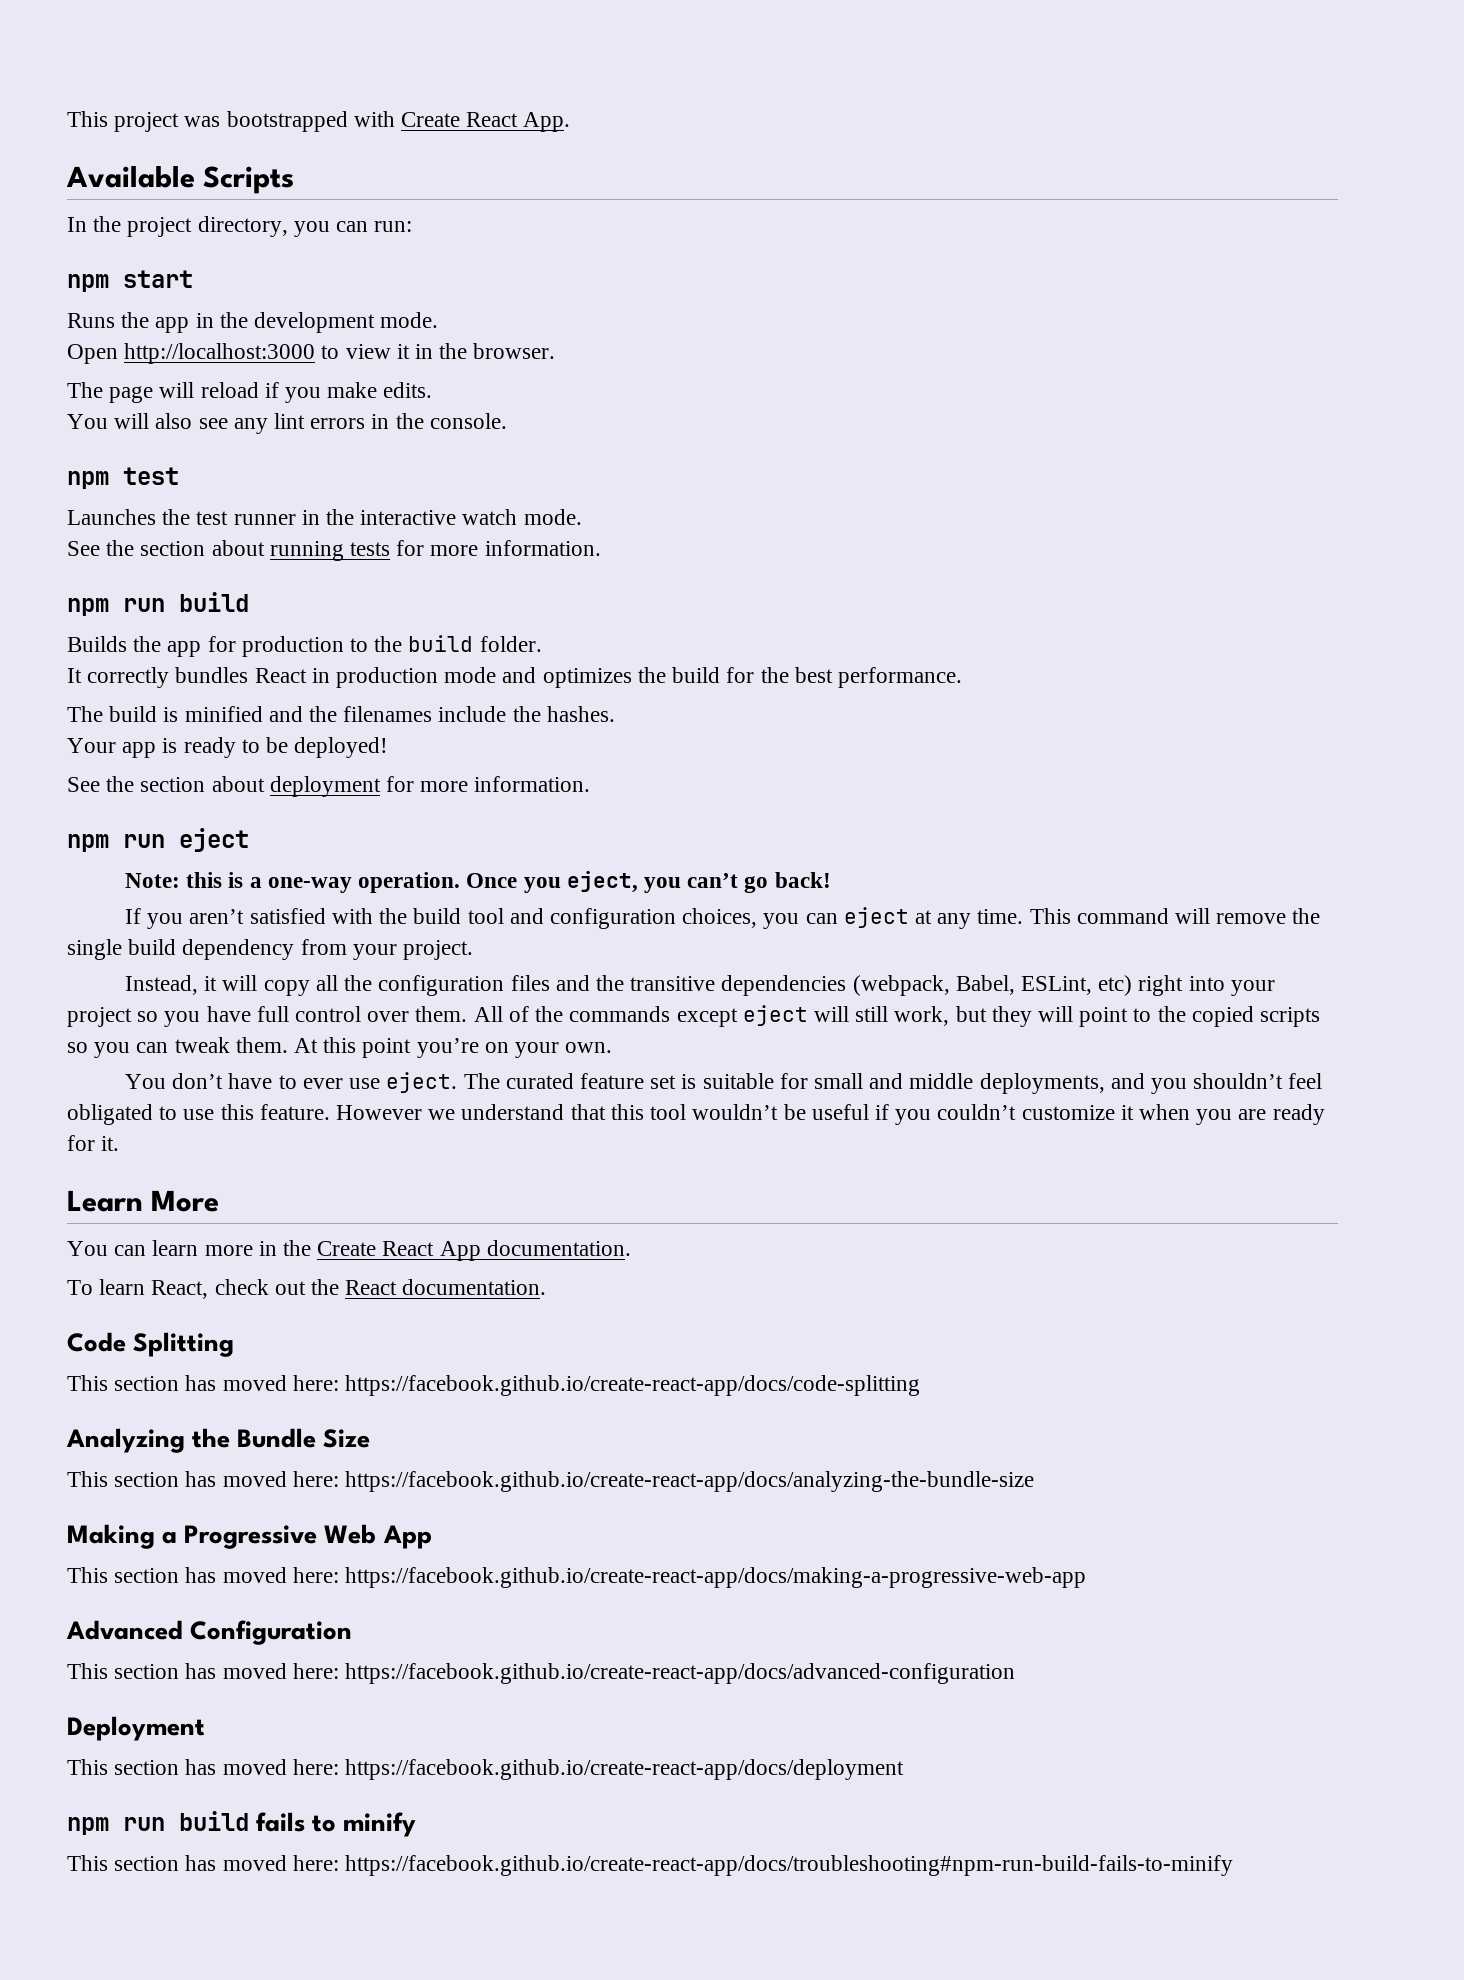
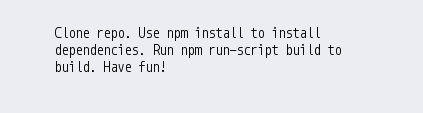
- This project was bootstrapped with Create React App.
- Available Scripts
- In the project directory, you can run:
- npm start
- Runs the app in the development mode.
- Open http://localhost:3000 to view it in the browser.
- The page will reload if you make edits.
- You will also see any lint errors in the console.
- npm test
- Launches the test runner in the interactive watch mode.
- See the section about running tests for more information.
- npm run build
- Builds the app for production to the build folder.
- It correctly bundles React in production mode and optimizes the build for the best performance.
- The build is minified and the filenames include the hashes.
- Your app is ready to be deployed!
- See the section about deployment for more information.
- npm run eject
- Note: this is a one-way operation. Once you eject, you can’t go back!
- If you aren’t satisfied with the build tool and configuration choices, you can eject at any time. This command will remove the single build dependency from your project.
- Instead, it will copy all the configuration files and the transitive dependencies (webpack, Babel, ESLint, etc) right into your project so you have full control over them. All of the commands except eject will still work, but they will point to the copied scripts so you can tweak them. At this point you’re on your own.
- You don’t have to ever use eject. The curated feature set is suitable for small and middle deployments, and you shouldn’t feel obligated to use this feature. However we understand that this tool wouldn’t be useful if you couldn’t customize it when you are ready for it.
- Learn More
- You can learn more in the Create React App documentation.
- To learn React, check out the React documentation.
- Code Splitting
- This section has moved here: https://facebook.github.io/create-react-app/docs/code-splitting
- Analyzing the Bundle Size
- This section has moved here: https://facebook.github.io/create-react-app/docs/analyzing-the-bundle-size
- Making a Progressive Web App
- This section has moved here: https://facebook.github.io/create-react-app/docs/making-a-progressive-web-app
- Advanced Configuration
- This section has moved here: https://facebook.github.io/create-react-app/docs/advanced-configuration
- Deployment
- This section has moved here: https://facebook.github.io/create-react-app/docs/deployment
- npm run build fails to minify
- This section has moved here: https://facebook.github.io/create-react-app/docs/troubleshooting#npm-run-build-fails-to-minify
+ Clone repo. Use npm install to install dependencies. Run npm run-script build to build. Have fun!

